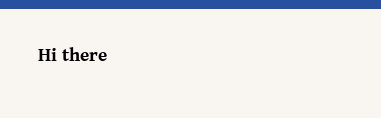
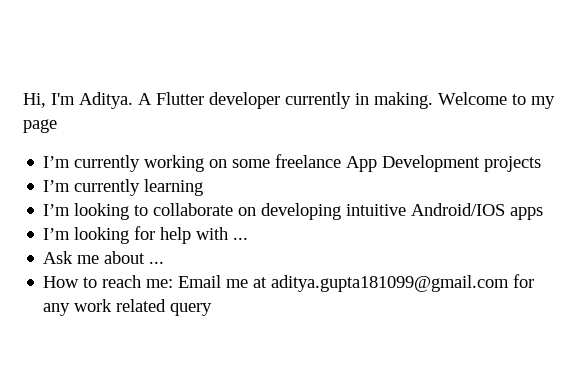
- Hi there
+ Hi, I'm Aditya. A Flutter developer currently in making. Welcome to my page
+ I’m currently working on some freelance App Development projects
+ I’m currently learning
+ I’m looking to collaborate on developing intuitive Android/IOS apps
+ I’m looking for help with ...
+ Ask me about ...
+ How to reach me: Email me at aditya.gupta181099@gmail.com for any work related query

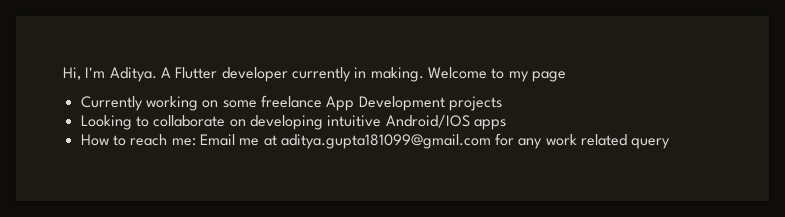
- I’m currently working on some freelance App Development projects
+ Currently working on some freelance App Development projects
- I’m currently learning
- I’m looking to collaborate on developing intuitive Android/IOS apps
+ Looking to collaborate on developing intuitive Android/IOS apps
- I’m looking for help with ...
- Ask me about ...

